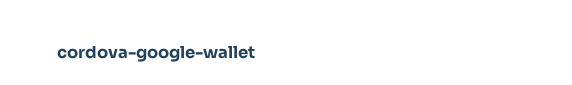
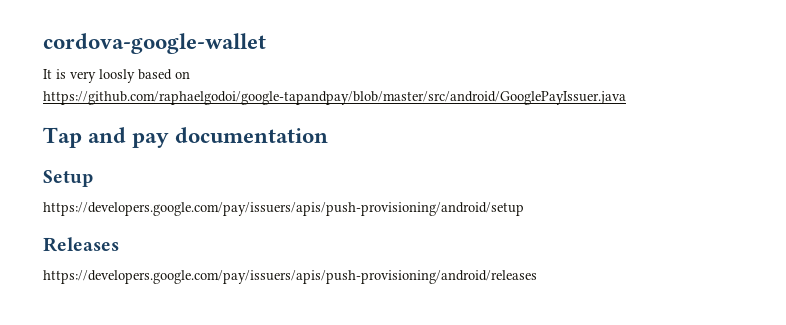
+ It is very loosly based on https://github.com/raphaelgodoi/google-tapandpay/blob/master/src/android/GooglePayIssuer.java
+ Tap and pay documentation
+ Setup
+ https://developers.google.com/pay/issuers/apis/push-provisioning/android/setup
+ Releases
+ https://developers.google.com/pay/issuers/apis/push-provisioning/android/releases

